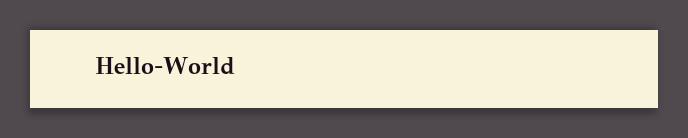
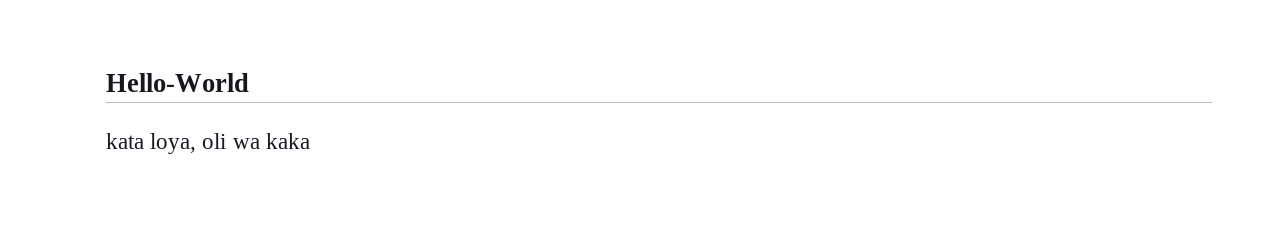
+ kata loya, oli wa kaka

